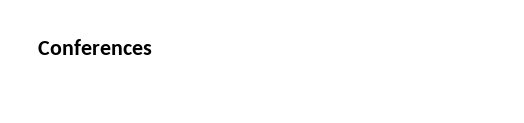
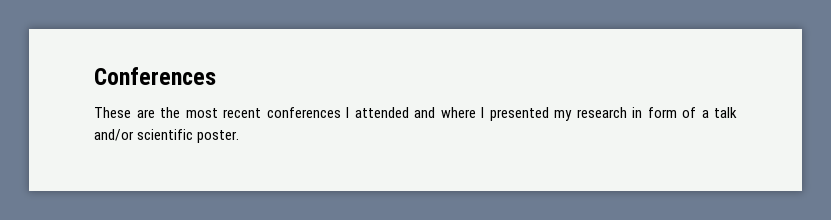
+ These are the most recent conferences I attended and where I presented my research in form of a talk and/or scientific poster.

